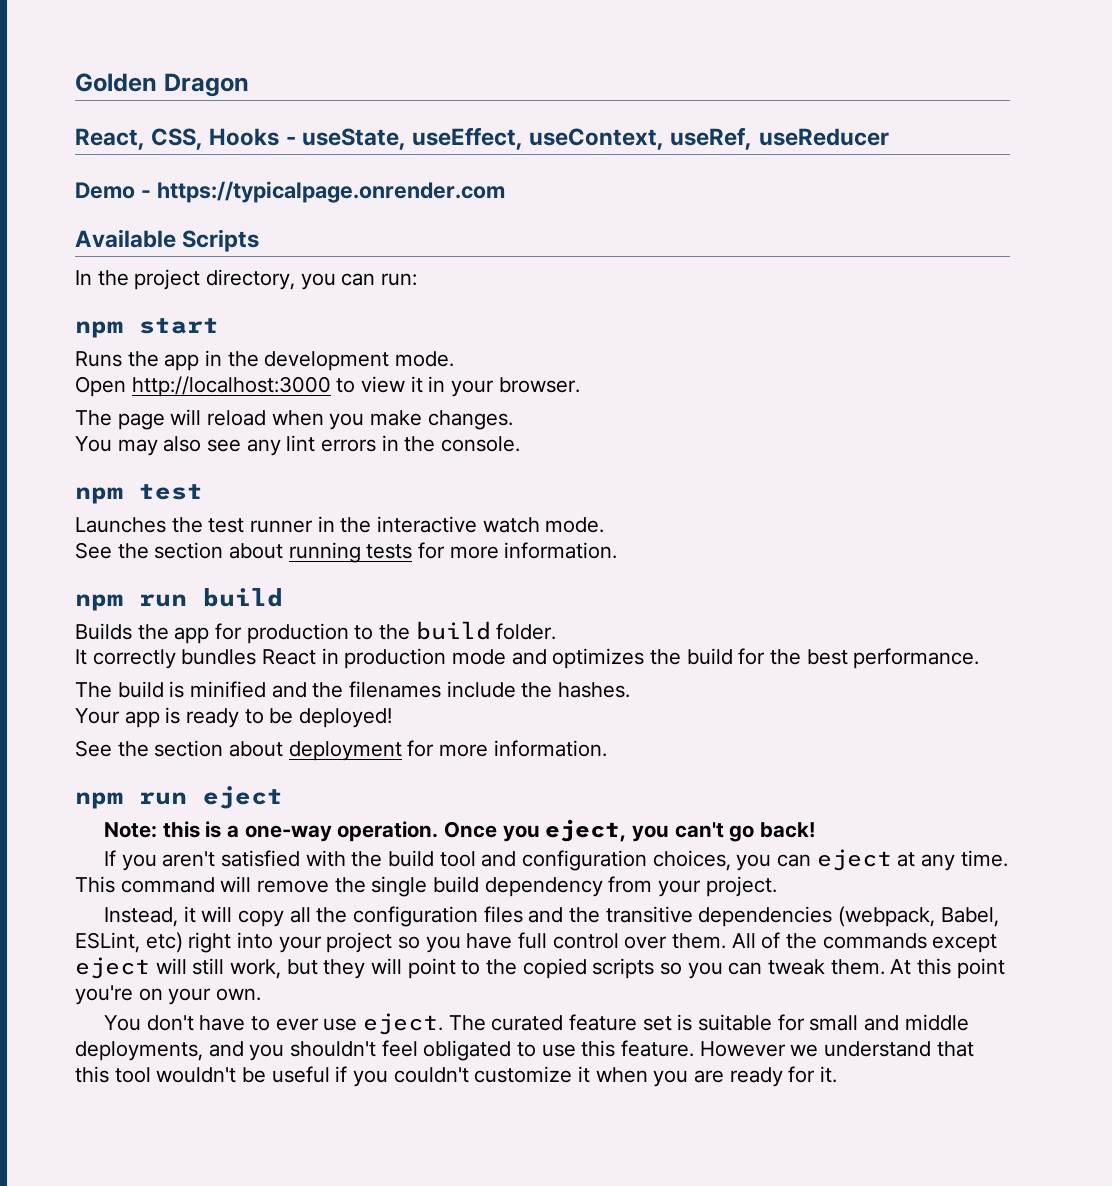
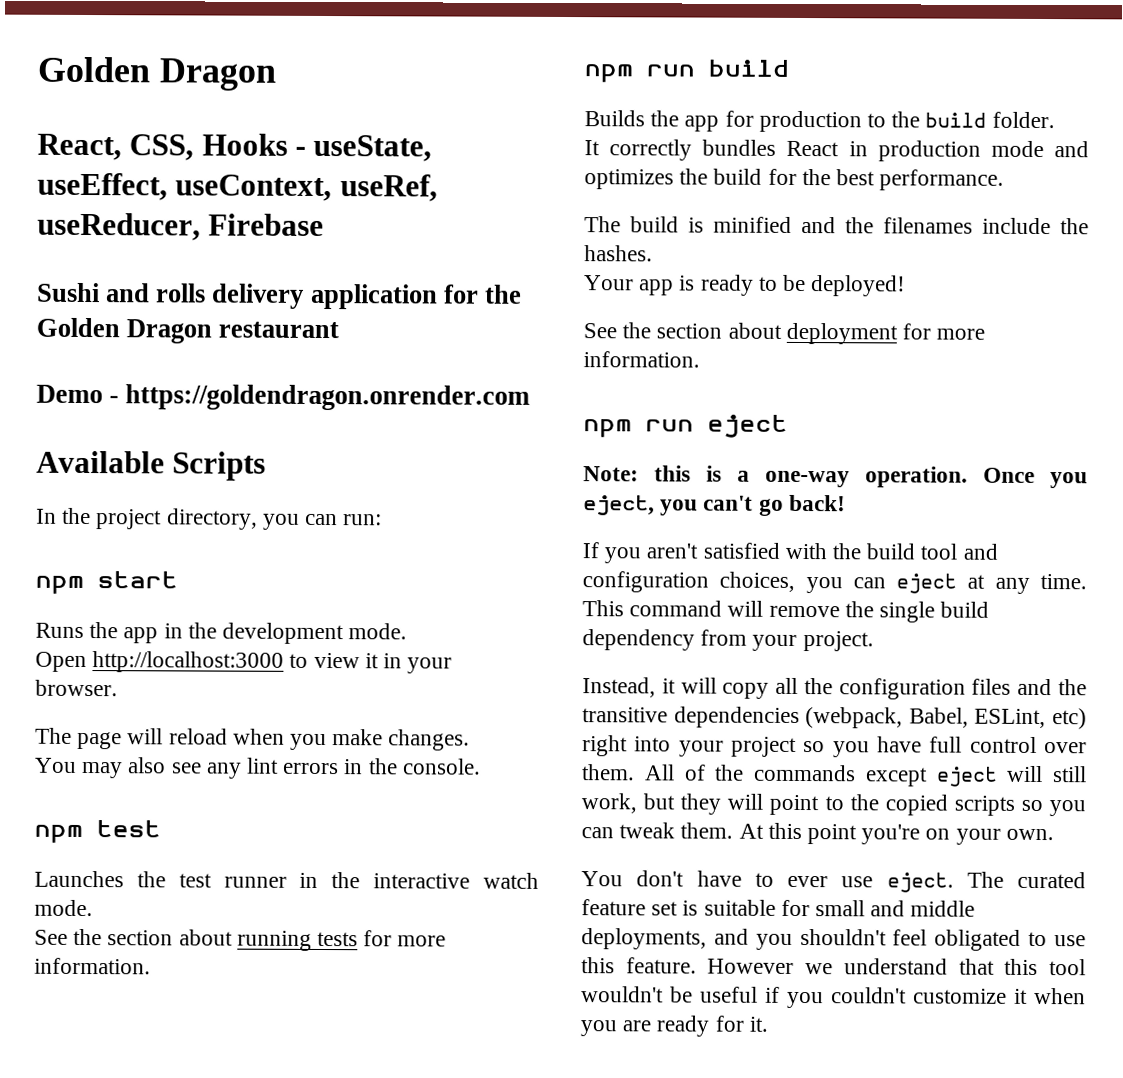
- React, CSS, Hooks - useState, useEffect, useContext, useRef, useReducer
+ React, CSS, Hooks - useState, useEffect, useContext, useRef, useReducer, Firebase
+ Sushi and rolls delivery application for the Golden Dragon restaurant
- Demo - https://typicalpage.onrender.com
+ Demo - https://goldendragon.onrender.com

